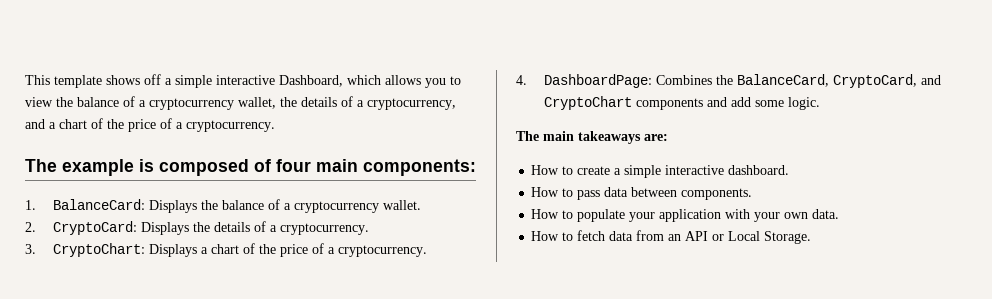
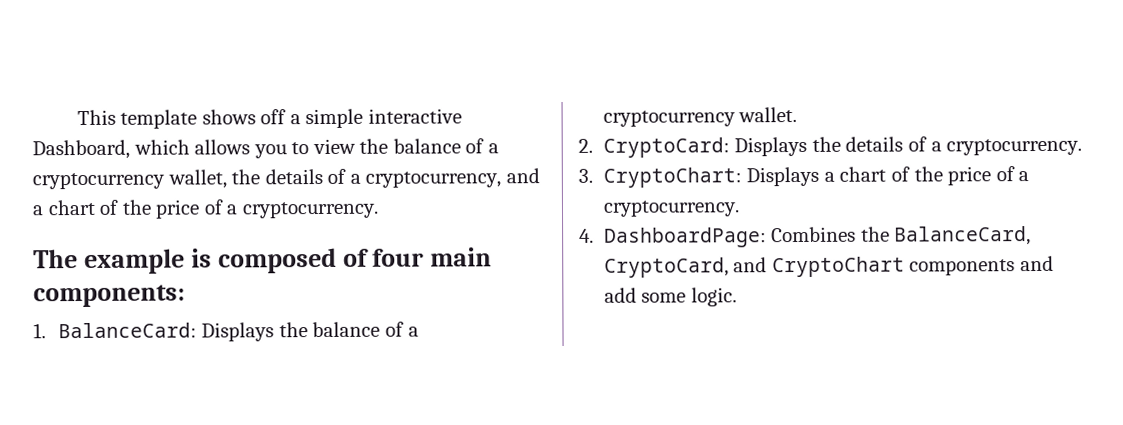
- The main takeaways are:
- How to create a simple interactive dashboard.
- How to pass data between components.
- How to populate your application with your own data.
- How to fetch data from an API or Local Storage.

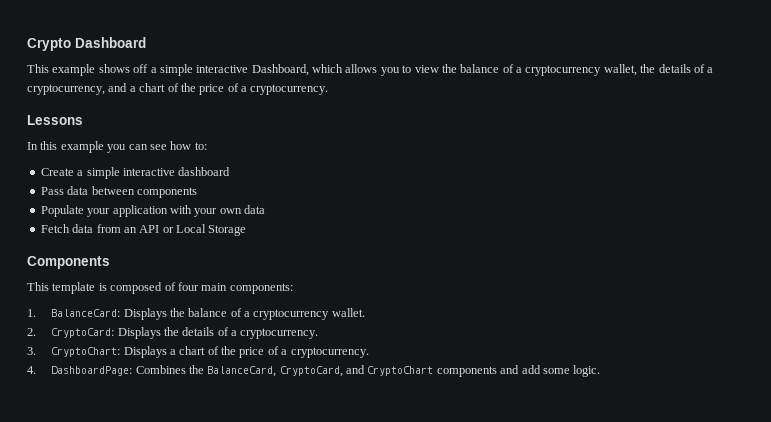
- This template shows off a simple interactive Dashboard, which allows you to view the balance of a cryptocurrency wallet, the details of a cryptocurrency, and a chart of the price of a cryptocurrency.
+ Crypto Dashboard
+ This example shows off a simple interactive Dashboard, which allows you to view the balance of a cryptocurrency wallet, the details of a cryptocurrency, and a chart of the price of a cryptocurrency.
- The example is composed of four main components:
+ Lessons
+ In this example you can see how to:
+ Create a simple interactive dashboard
+ Pass data between components
+ Populate your application with your own data
+ Fetch data from an API or Local Storage
+ Components
+ This template is composed of four main components:

